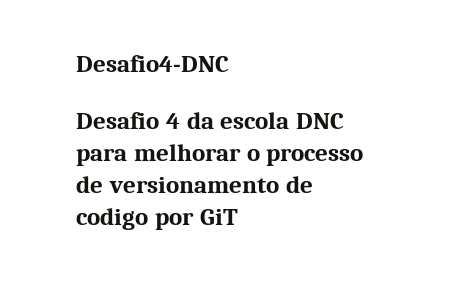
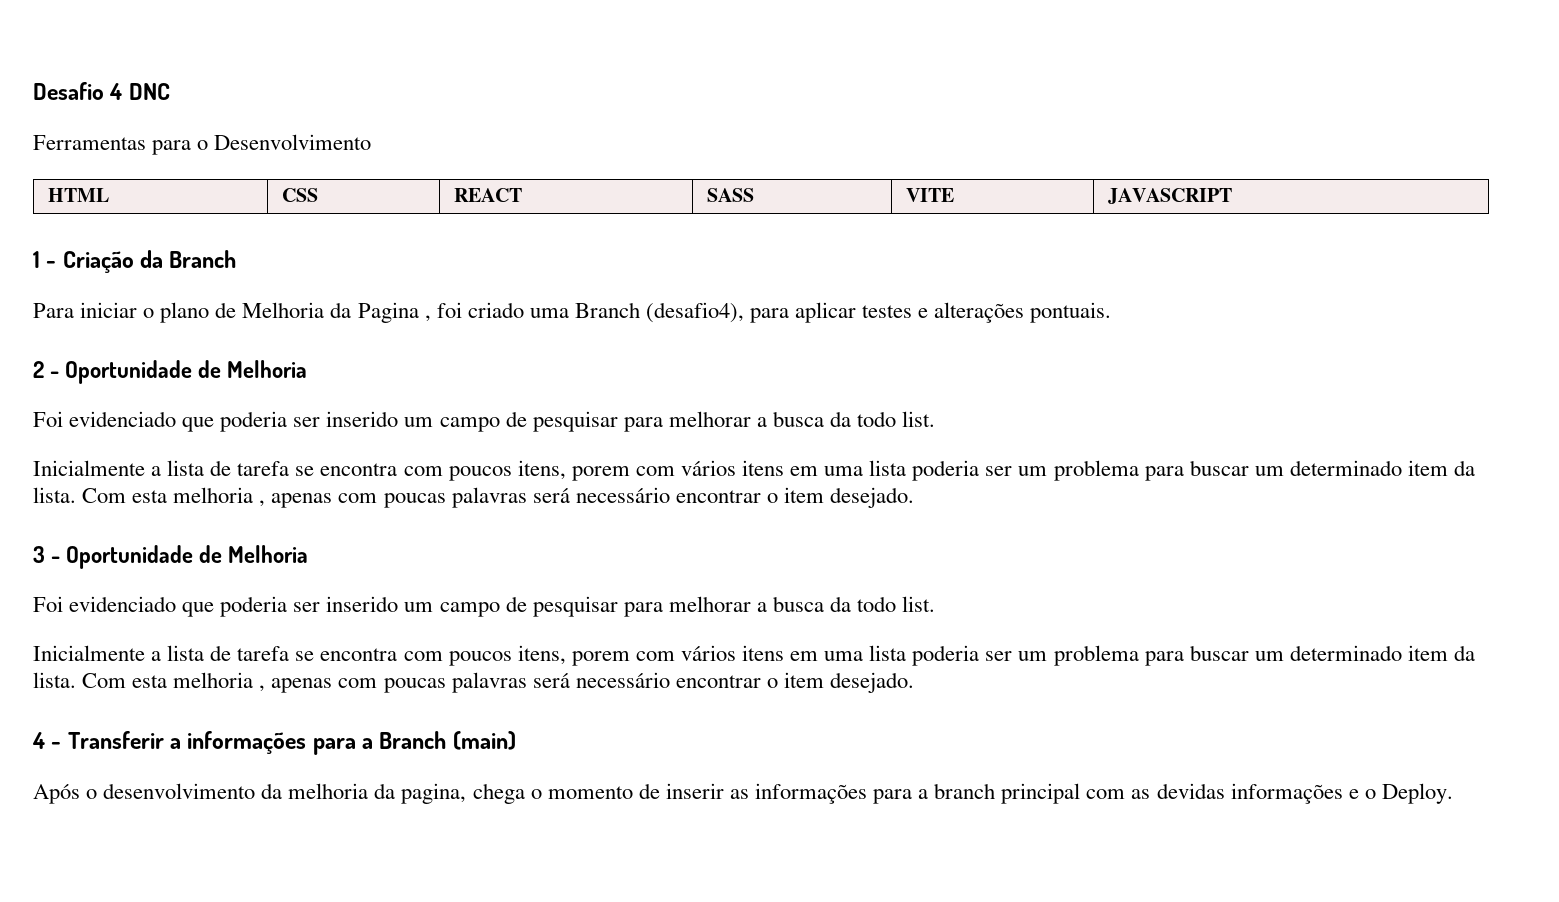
- Desafio4-DNC
- Desafio 4 da escola DNC para melhorar o processo de versionamento de codigo por GiT
+ Desafio 4 DNC
+ Ferramentas para o Desenvolvimento
+ HTML | CSS | REACT | SASS | VITE | JAVASCRIPT
+ 1 - Criação da Branch
+ Para iniciar o plano de Melhoria da Pagina , foi criado uma Branch (desafio4), para aplicar testes e alterações pontuais.
+ 2 - Oportunidade de Melhoria
+ Foi evidenciado que poderia ser inserido um campo de pesquisar para melhorar a busca da todo list.
+ Inicialmente a lista de tarefa se encontra com poucos itens, porem com vários itens em uma lista poderia ser um problema para buscar um determinado item da lista. Com esta melhoria , apenas com poucas palavras será necessário encontrar o item desejado.
+ 3 - Oportunidade de Melhoria
+ Foi evidenciado que poderia ser inserido um campo de pesquisar para melhorar a busca da todo list.
+ Inicialmente a lista de tarefa se encontra com poucos itens, porem com vários itens em uma lista poderia ser um problema para buscar um determinado item da lista. Com esta melhoria , apenas com poucas palavras será necessário encontrar o item desejado.
+ 4 - Transferir a informações para a Branch (main)
+ Após o desenvolvimento da melhoria da pagina, chega o momento de inserir as informações para a branch principal com as devidas informações e o Deploy.

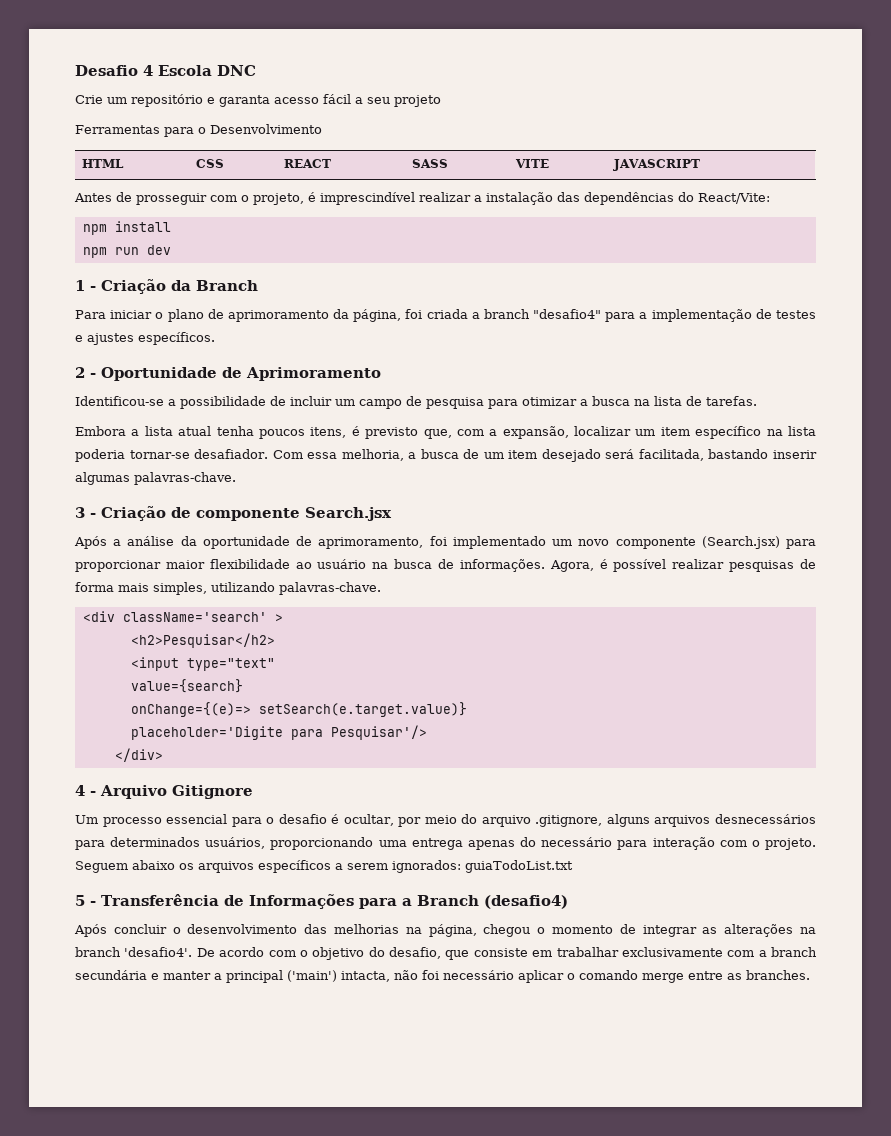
- Desafio 4 DNC
+ Desafio 4 Escola DNC
+ Crie um repositório e garanta acesso fácil a seu projeto
+ Antes de prosseguir com o projeto, é imprescindível realizar a instalação das dependências do React/Vite:
+ npm install
+ npm run dev
- Para iniciar o plano de Melhoria da Pagina , foi criado uma Branch (desafio4), para aplicar testes e alterações pontuais.
- 2 - Oportunidade de Melhoria
- Foi evidenciado que poderia ser inserido um campo de pesquisar para melhorar a busca da todo list.
- Inicialmente a lista de tarefa se encontra com poucos itens, porem com vários itens em uma lista poderia ser um problema para buscar um determinado item da lista. Com esta melhoria , apenas com poucas palavras será necessário encontrar o item desejado.
- 3 - Oportunidade de Melhoria
- Foi evidenciado que poderia ser inserido um campo de pesquisar para melhorar a busca da todo list.
- Inicialmente a lista de tarefa se encontra com poucos itens, porem com vários itens em uma lista poderia ser um problema para buscar um determinado item da lista. Com esta melhoria , apenas com poucas palavras será necessário encontrar o item desejado.
- 4 - Transferir a informações para a Branch (main)
- Após o desenvolvimento da melhoria da pagina, chega o momento de inserir as informações para a branch principal com as devidas informações e o Deploy.
+ Para iniciar o plano de aprimoramento da página, foi criada a branch "desafio4" para a implementação de testes e ajustes específicos.
+ 2 - Oportunidade de Aprimoramento
+ Identificou-se a possibilidade de incluir um campo de pesquisa para otimizar a busca na lista de tarefas.
+ Embora a lista atual tenha poucos itens, é previsto que, com a expansão, localizar um item específico na lista poderia tornar-se desafiador. Com essa melhoria, a busca de um item desejado será facilitada, bastando inserir algumas palavras-chave.
+ 3 - Criação de componente Search.jsx
+ Após a análise da oportunidade de aprimoramento, foi implementado um novo componente (Search.jsx) para proporcionar maior flexibilidade ao usuário na busca de informações. Agora, é possível realizar pesquisas de forma mais simples, utilizando palavras-chave.
+ <div className='search' >
+ <h2>Pesquisar</h2>
+ <input type="text"
+ value={search}
+ onChange={(e)=> setSearch(e.target.value)}
+ placeholder='Digite para Pesquisar'/>
+ </div>
+ 4 - Arquivo Gitignore
+ Um processo essencial para o desafio é ocultar, por meio do arquivo .gitignore, alguns arquivos desnecessários para determinados usuários, proporcionando uma entrega apenas do necessário para interação com o projeto. Seguem abaixo os arquivos específicos a serem ignorados: guiaTodoList.txt
+ 5 - Transferência de Informações para a Branch (desafio4)
+ Após concluir o desenvolvimento das melhorias na página, chegou o momento de integrar as alterações na branch 'desafio4'. De acordo com o objetivo do desafio, que consiste em trabalhar exclusivamente com a branch secundária e manter a principal ('main') intacta, não foi necessário aplicar o comando merge entre as branches.

